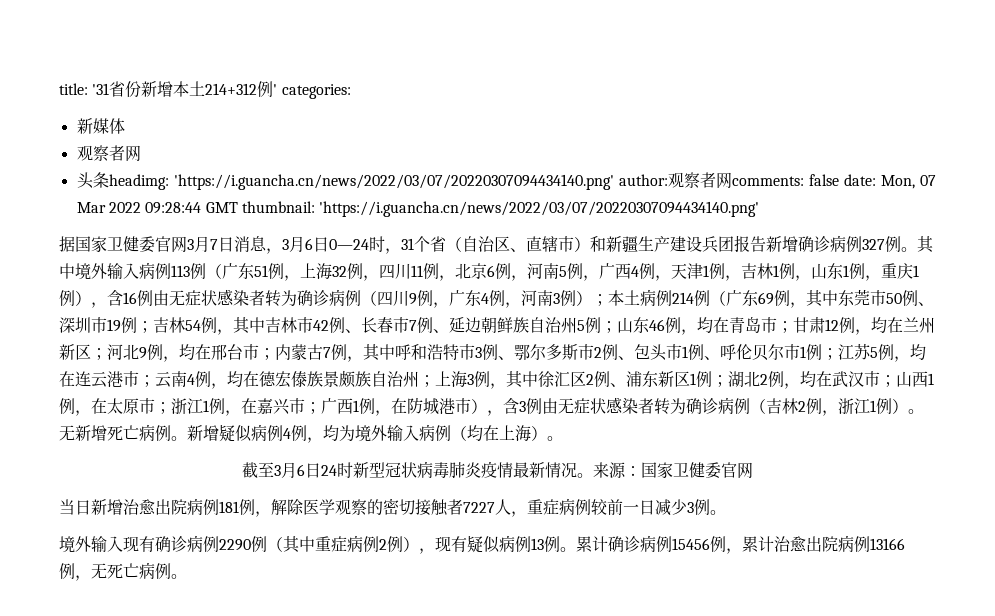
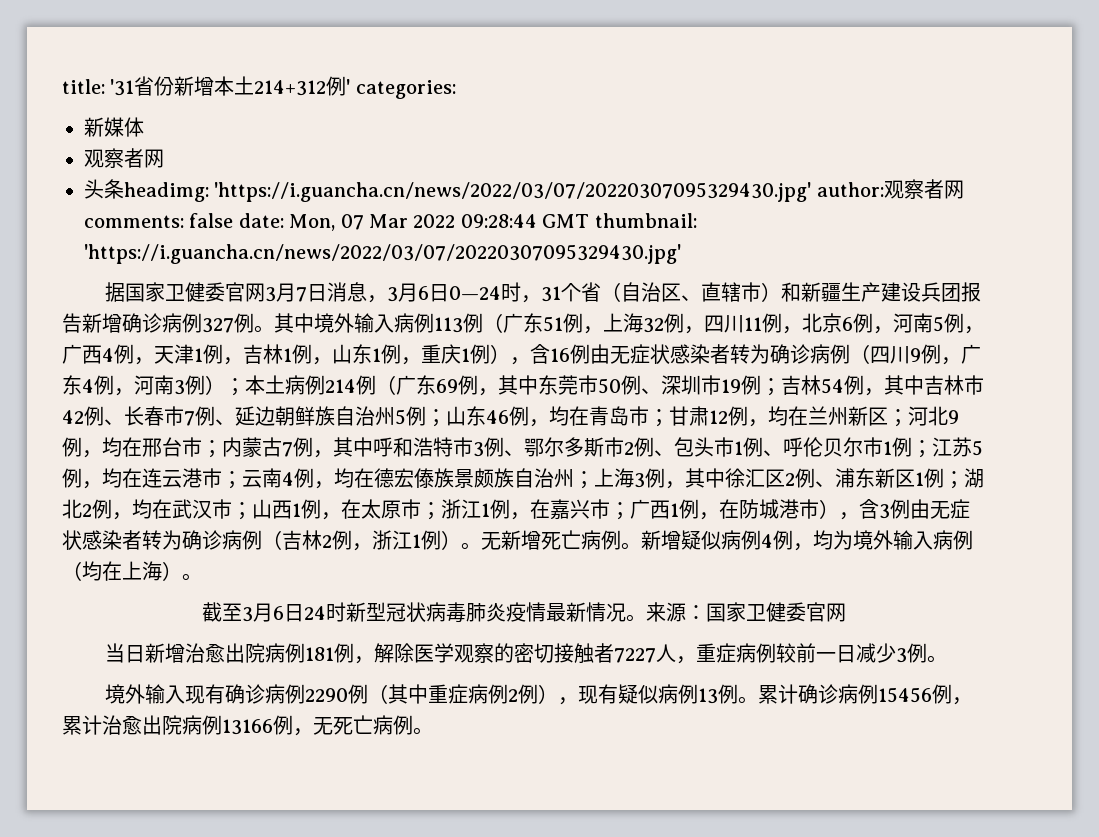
- 头条headimg: 'https://i.guancha.cn/news/2022/03/07/20220307094434140.png' author:观察者网comments: false date: Mon, 07 Mar 2022 09:28:44 GMT thumbnail: 'https://i.guancha.cn/news/2022/03/07/20220307094434140.png'
+ 头条headimg: 'https://i.guancha.cn/news/2022/03/07/20220307095329430.jpg' author:观察者网comments: false date: Mon, 07 Mar 2022 09:28:44 GMT thumbnail: 'https://i.guancha.cn/news/2022/03/07/20220307095329430.jpg'

